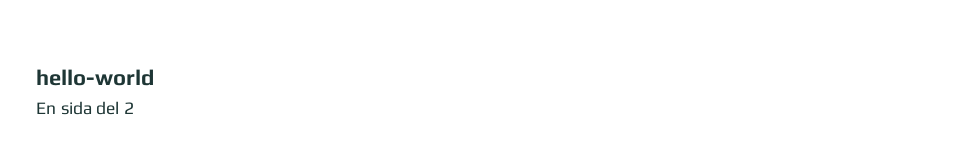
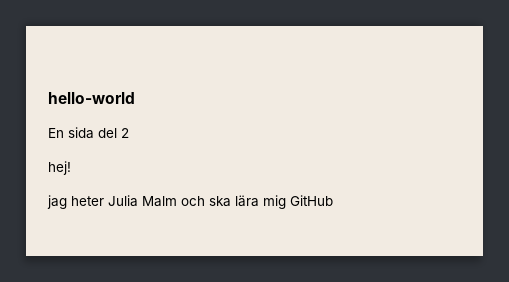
+ hej!
+ jag heter Julia Malm och ska lära mig GitHub

